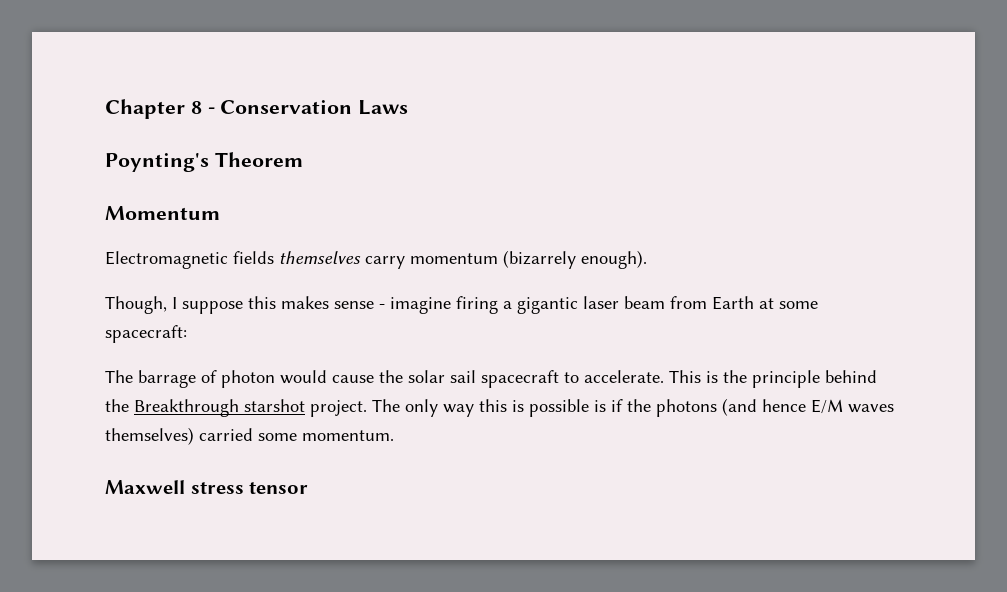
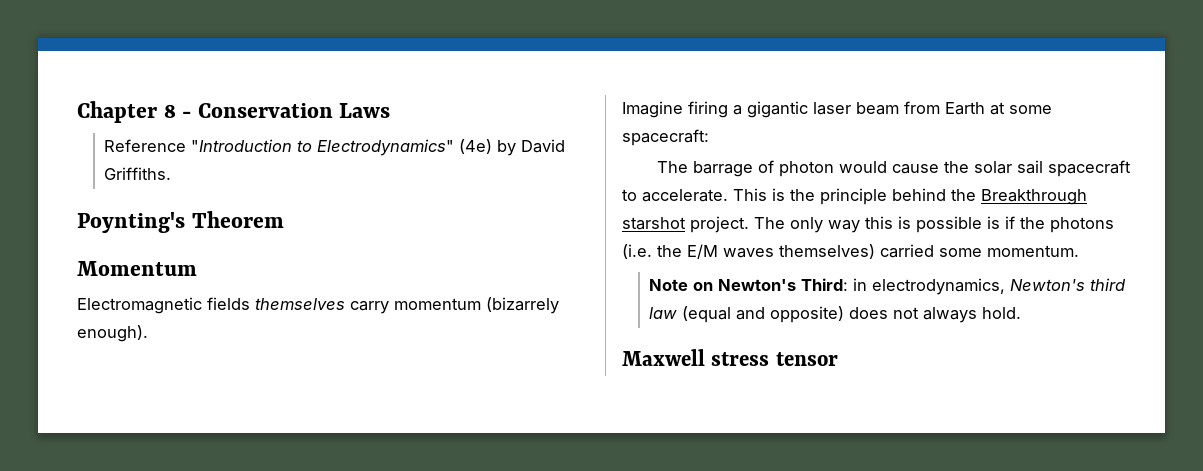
+ Reference "Introduction to Electrodynamics" (4e) by David Griffiths.
- Though, I suppose this makes sense - imagine firing a gigantic laser beam from Earth at some spacecraft:
+ Imagine firing a gigantic laser beam from Earth at some spacecraft:
- The only way this is possible is if the photons (and hence E/M waves themselves) carried some momentum.
+ The only way this is possible is if the photons (i.e. the E/M waves themselves) carried some momentum.
+ Note on Newton's Third: in electrodynamics, Newton's third law (equal and opposite) does not always hold.

